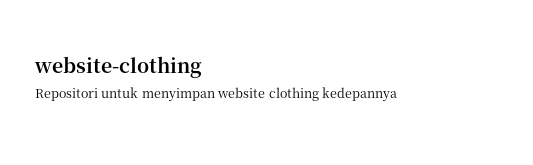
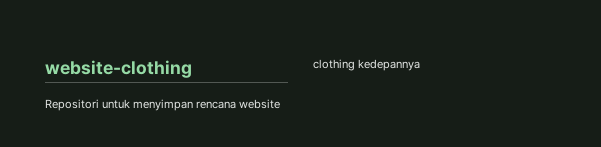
- Repositori untuk menyimpan website clothing kedepannya
+ Repositori untuk menyimpan rencana website clothing kedepannya

